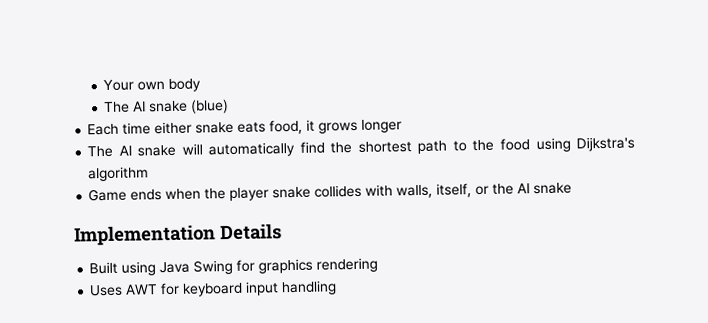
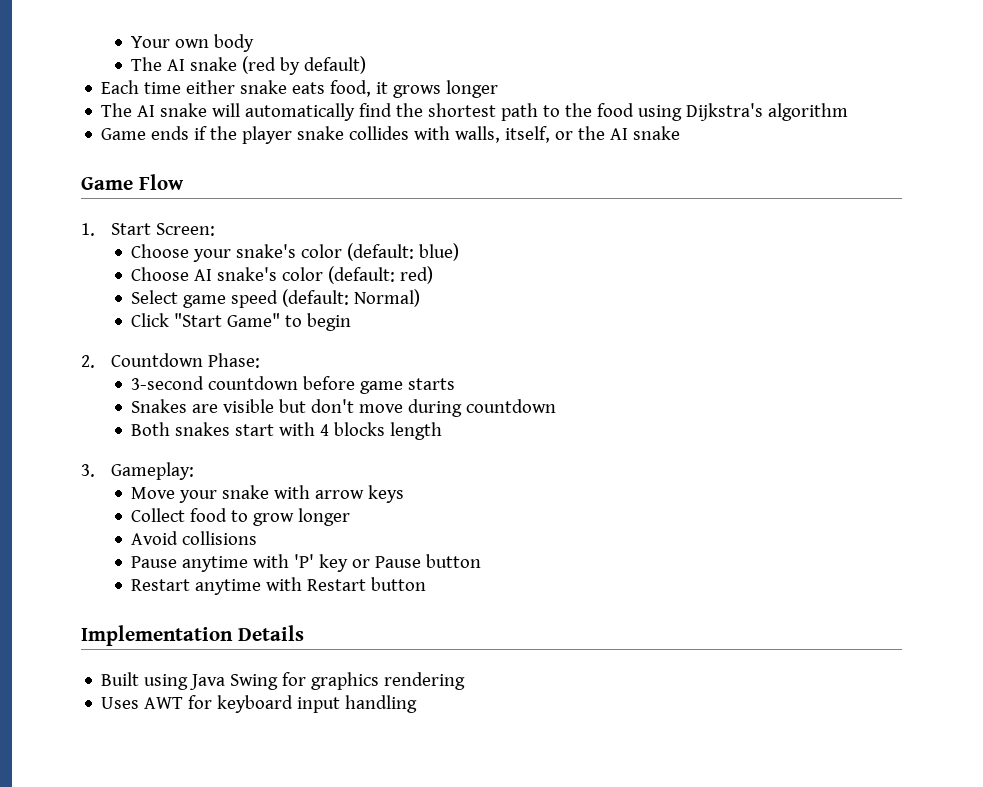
- The AI snake (blue)
+ The AI snake (red by default)
- Game ends when the player snake collides with walls, itself, or the AI snake
+ Game ends if the player snake collides with walls, itself, or the AI snake
+ Game Flow
+ 1. Start Screen:
+ Choose your snake's color (default: blue)
+ Choose AI snake's color (default: red)
+ Select game speed (default: Normal)
+ Click "Start Game" to begin
+ 2. Countdown Phase:
+ 3-second countdown before game starts
+ Snakes are visible but don't move during countdown
+ Both snakes start with 4 blocks length
+ 3. Gameplay:
+ Move your snake with arrow keys
+ Collect food to grow longer
+ Avoid collisions
+ Pause anytime with 'P' key or Pause button
+ Restart anytime with Restart button

